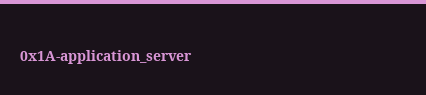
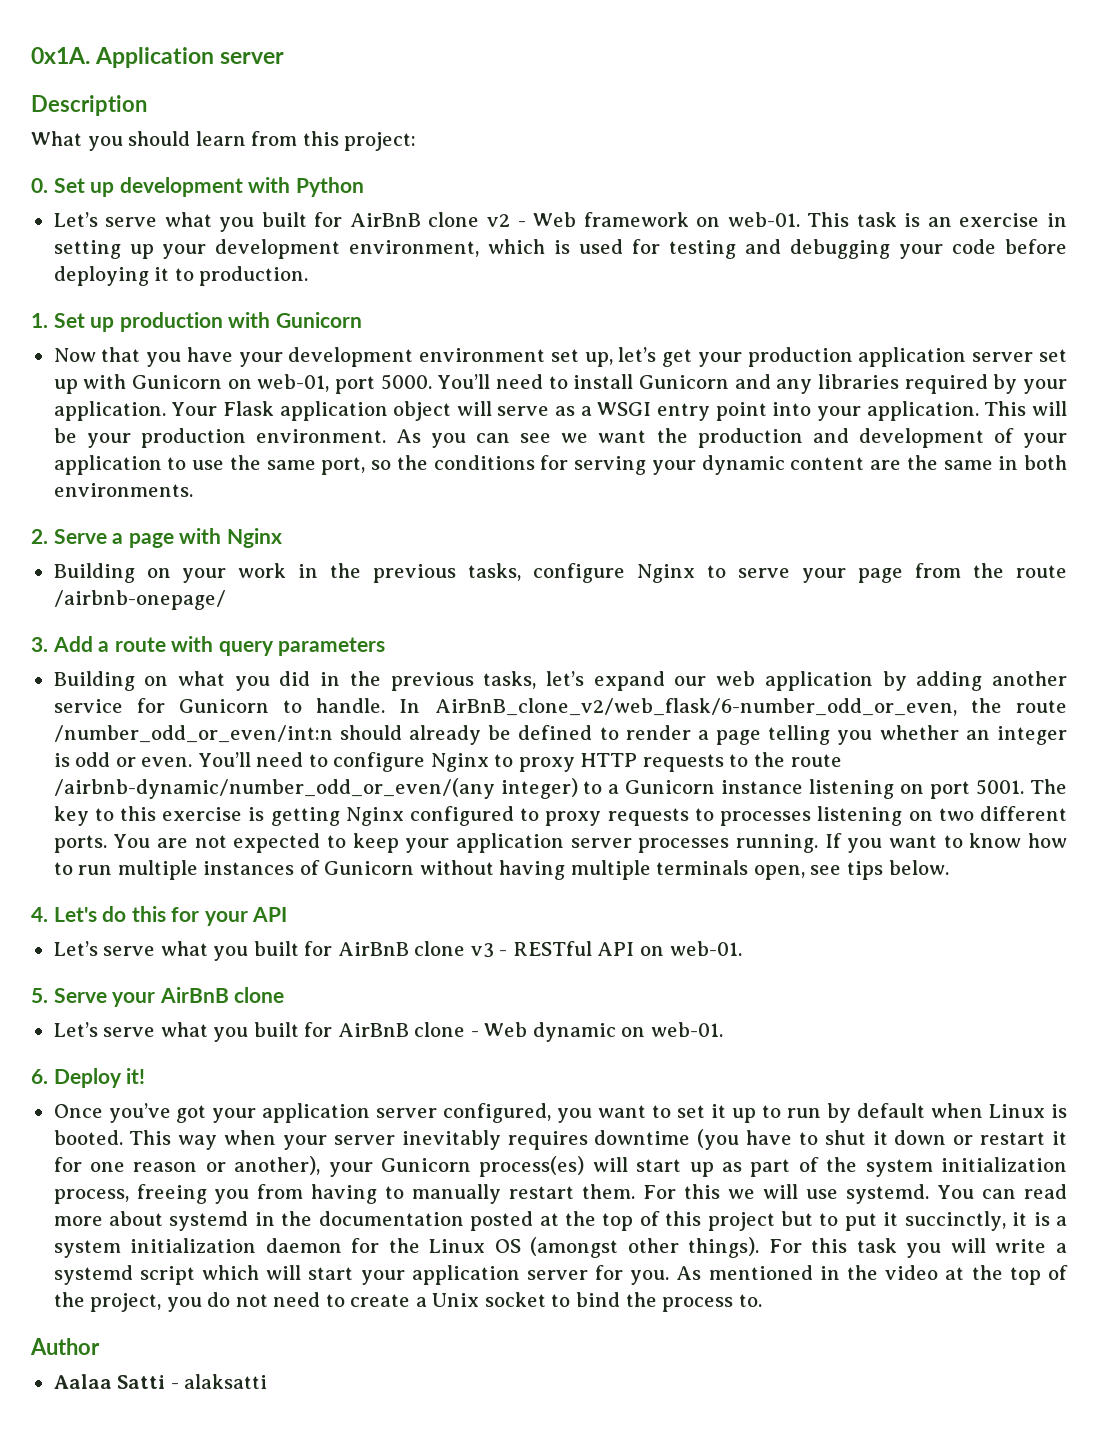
- 0x1A-application_server
+ 0x1A. Application server
+ Description
+ What you should learn from this project:
+ 0. Set up development with Python
+ Let’s serve what you built for AirBnB clone v2 - Web framework on web-01. This task is an exercise in setting up your development environment, which is used for testing and debugging your code before deploying it to production.
+ 1. Set up production with Gunicorn
+ Now that you have your development environment set up, let’s get your production application server set up with Gunicorn on web-01, port 5000. You’ll need to install Gunicorn and any libraries required by your application. Your Flask application object will serve as a WSGI entry point into your application. This will be your production environment. As you can see we want the production and development of your application to use the same port, so the conditions for serving your dynamic content are the same in both environments.
+ 2. Serve a page with Nginx
+ Building on your work in the previous tasks, configure Nginx to serve your page from the route /airbnb-onepage/
+ 3. Add a route with query parameters
+ Building on what you did in the previous tasks, let’s expand our web application by adding another service for Gunicorn to handle. In AirBnB_clone_v2/web_flask/6-number_odd_or_even, the route /number_odd_or_even/int:n should already be defined to render a page telling you whether an integer is odd or even. You’ll need to configure Nginx to proxy HTTP requests to the route /airbnb-dynamic/number_odd_or_even/(any integer) to a Gunicorn instance listening on port 5001. The key to this exercise is getting Nginx configured to proxy requests to processes listening on two different ports. You are not expected to keep your application server processes running. If you want to know how to run multiple instances of Gunicorn without having multiple terminals open, see tips below.
+ 4. Let's do this for your API
+ Let’s serve what you built for AirBnB clone v3 - RESTful API on web-01.
+ 5. Serve your AirBnB clone
+ Let’s serve what you built for AirBnB clone - Web dynamic on web-01.
+ 6. Deploy it!
+ Once you’ve got your application server configured, you want to set it up to run by default when Linux is booted. This way when your server inevitably requires downtime (you have to shut it down or restart it for one reason or another), your Gunicorn process(es) will start up as part of the system initialization process, freeing you from having to manually restart them. For this we will use systemd. You can read more about systemd in the documentation posted at the top of this project but to put it succinctly, it is a system initialization daemon for the Linux OS (amongst other things). For this task you will write a systemd script which will start your application server for you. As mentioned in the video at the top of the project, you do not need to create a Unix socket to bind the process to.
+ Author
+ Aalaa Satti - alaksatti

